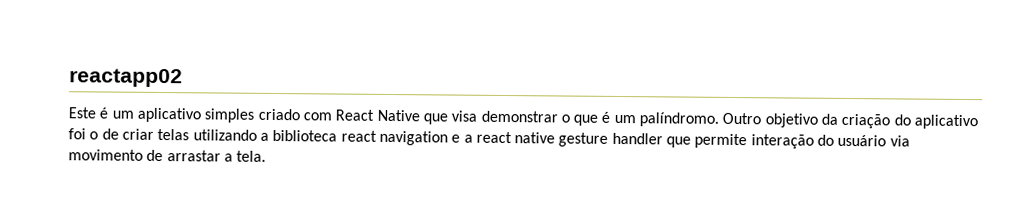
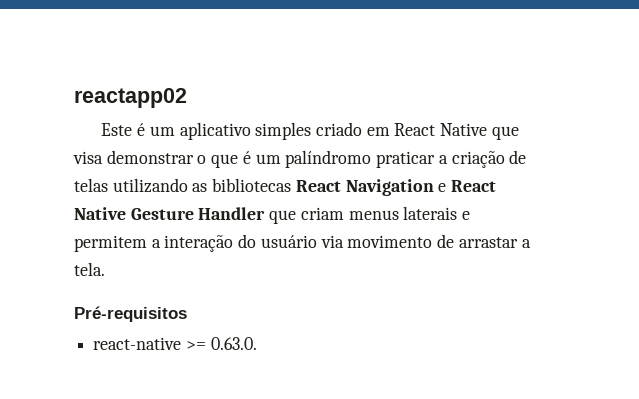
- Este é um aplicativo simples criado com React Native que visa demonstrar o que é um palíndromo. Outro objetivo da criação do aplicativo foi o de criar telas utilizando a biblioteca react navigation e a react native gesture handler que permite interação do usuário via movimento de arrastar a tela.
+ Este é um aplicativo simples criado em React Native que visa demonstrar o que é um palíndromo praticar a criação de telas utilizando as bibliotecas React Navigation e React Native Gesture Handler que criam menus laterais e permitem a interação do usuário via movimento de arrastar a tela.
+ Pré-requisitos
+ react-native >= 0.63.0.

